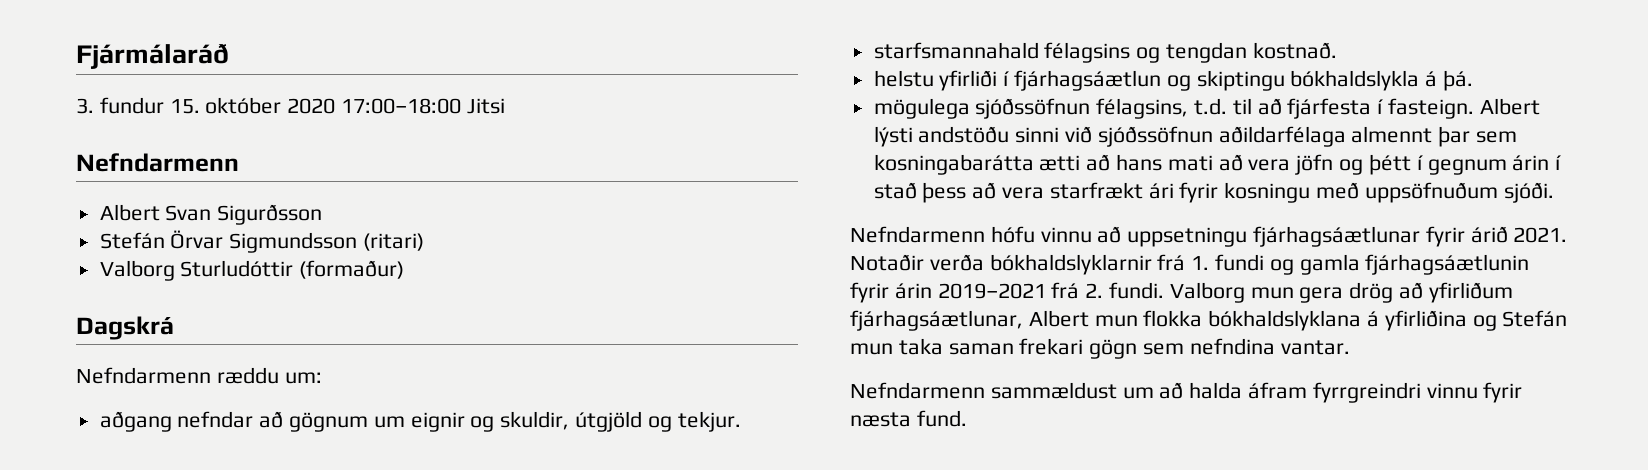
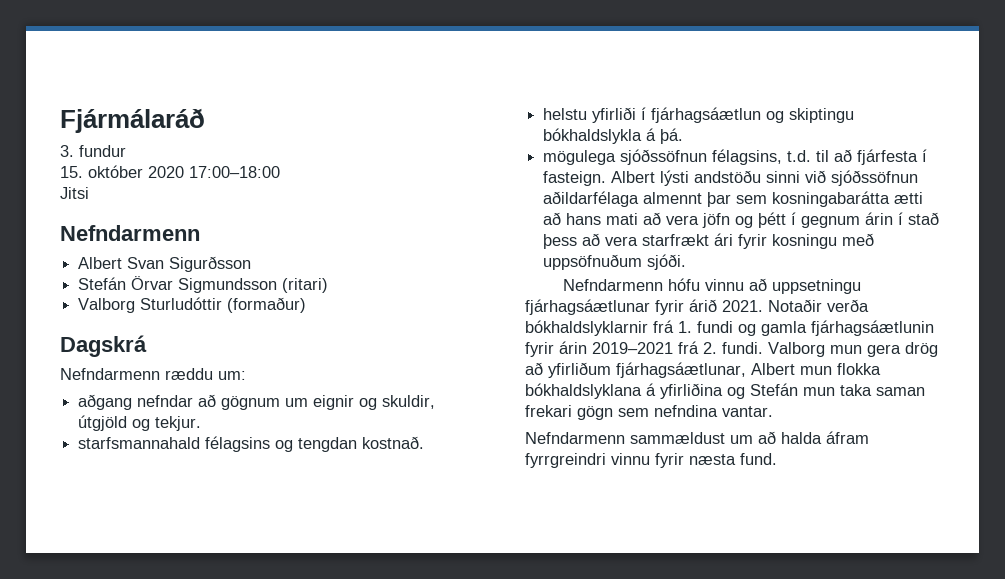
- 3. fundur 15. október 2020 17:00–18:00 Jitsi
+ 3. fundur
+ 15. október 2020 17:00–18:00
+ Jitsi

